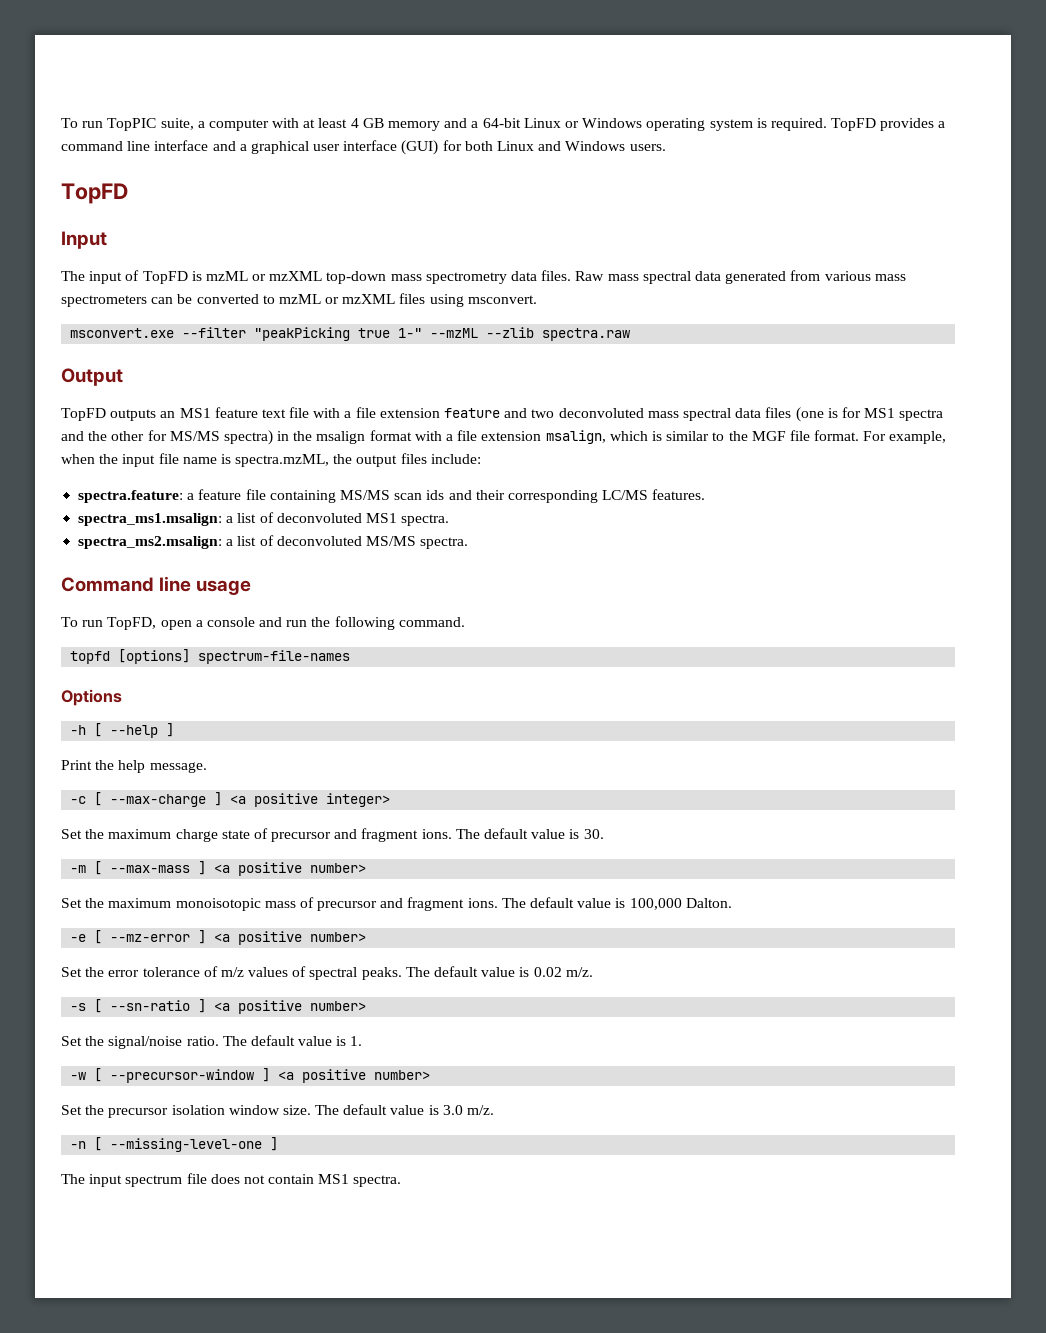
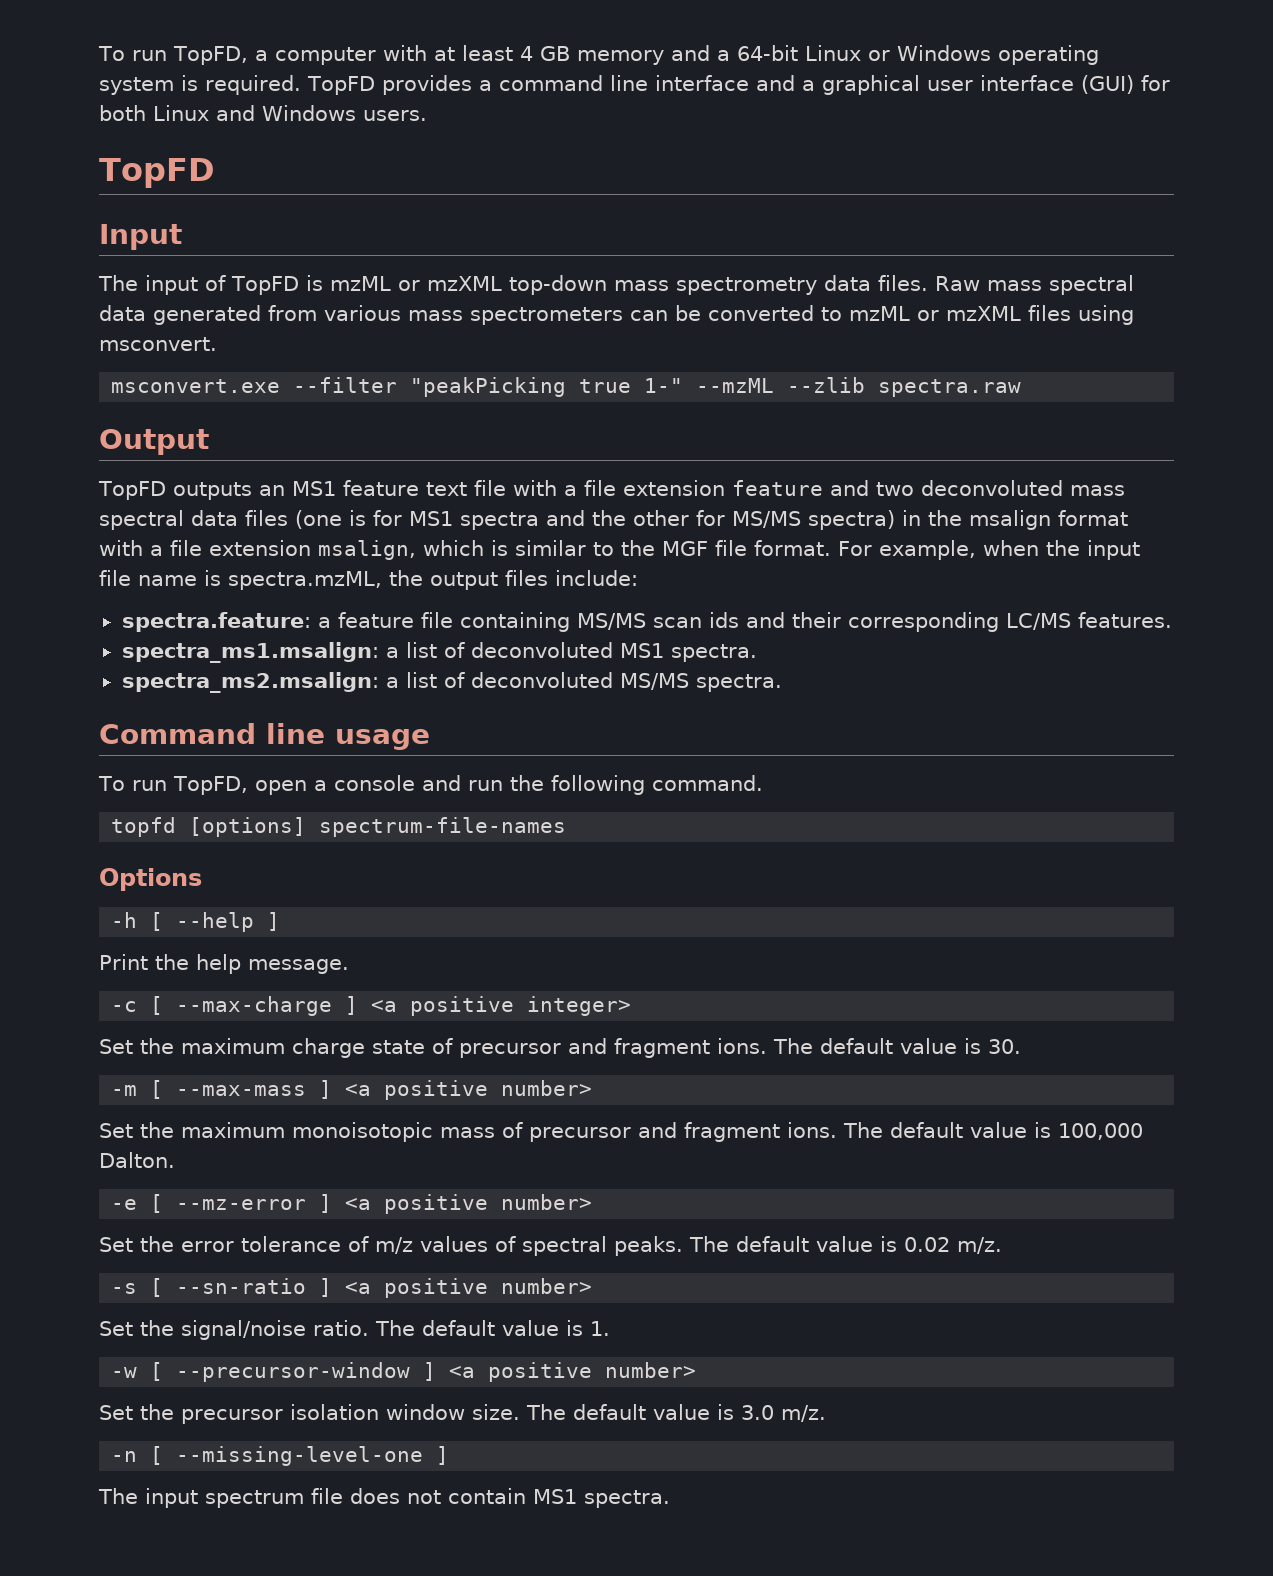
- To run TopPIC suite, a computer with at least 4 GB memory and a 64-bit Linux or Windows operating system is required.
+ To run TopFD, a computer with at least 4 GB memory and a 64-bit Linux or Windows operating system is required.

